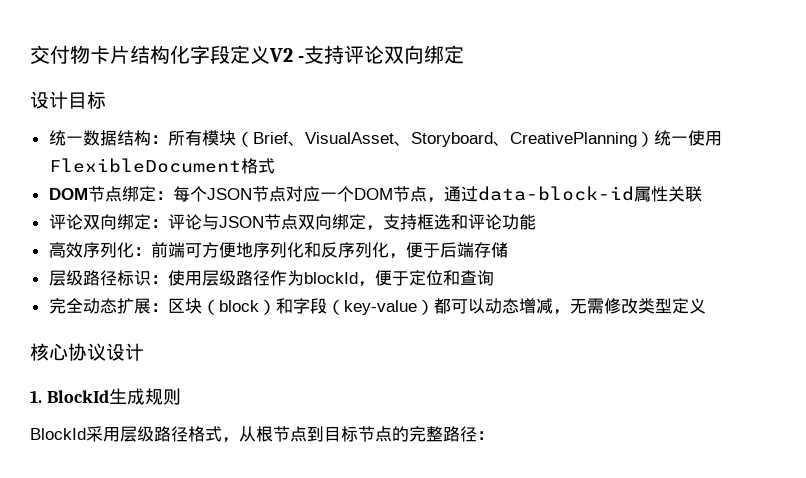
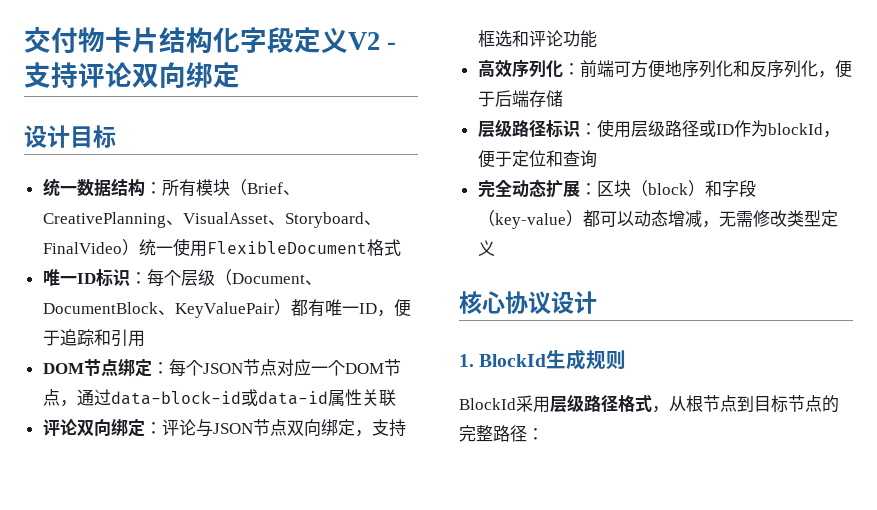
- 统一数据结构：所有模块（Brief、VisualAsset、Storyboard、CreativePlanning）统一使用FlexibleDocument格式
+ 统一数据结构：所有模块（Brief、CreativePlanning、VisualAsset、Storyboard、FinalVideo）统一使用FlexibleDocument格式
+ 唯一ID标识：每个层级（Document、DocumentBlock、KeyValuePair）都有唯一ID，便于追踪和引用
- DOM节点绑定：每个JSON节点对应一个DOM节点，通过data-block-id属性关联
+ DOM节点绑定：每个JSON节点对应一个DOM节点，通过data-block-id或data-id属性关联
- 层级路径标识：使用层级路径作为blockId，便于定位和查询
+ 层级路径标识：使用层级路径或ID作为blockId，便于定位和查询

